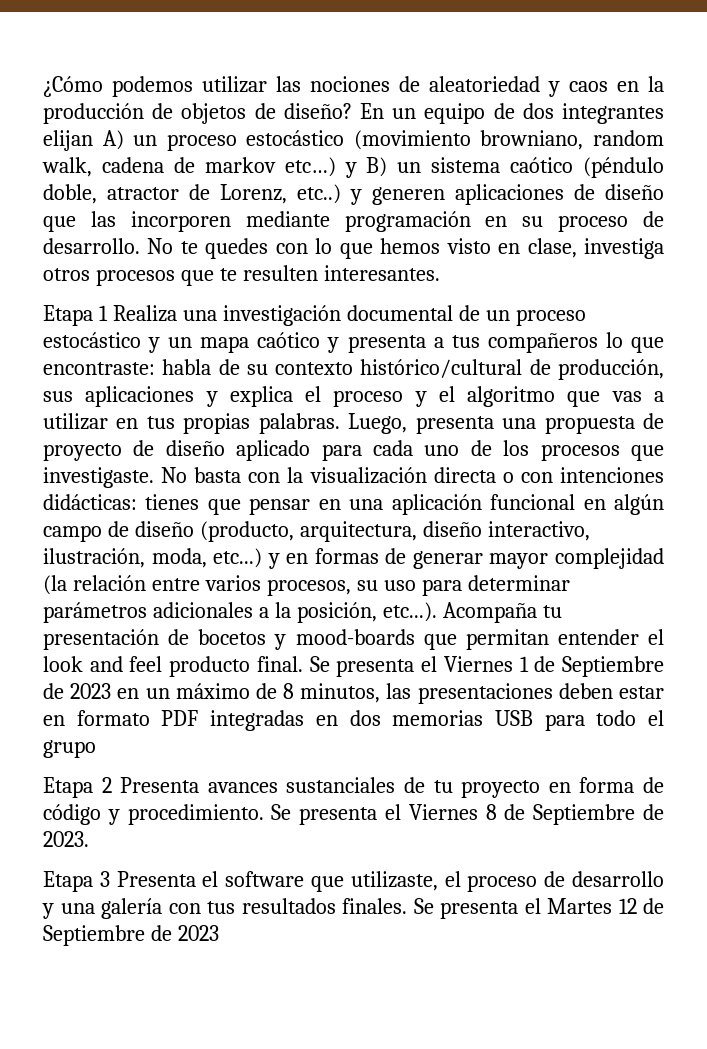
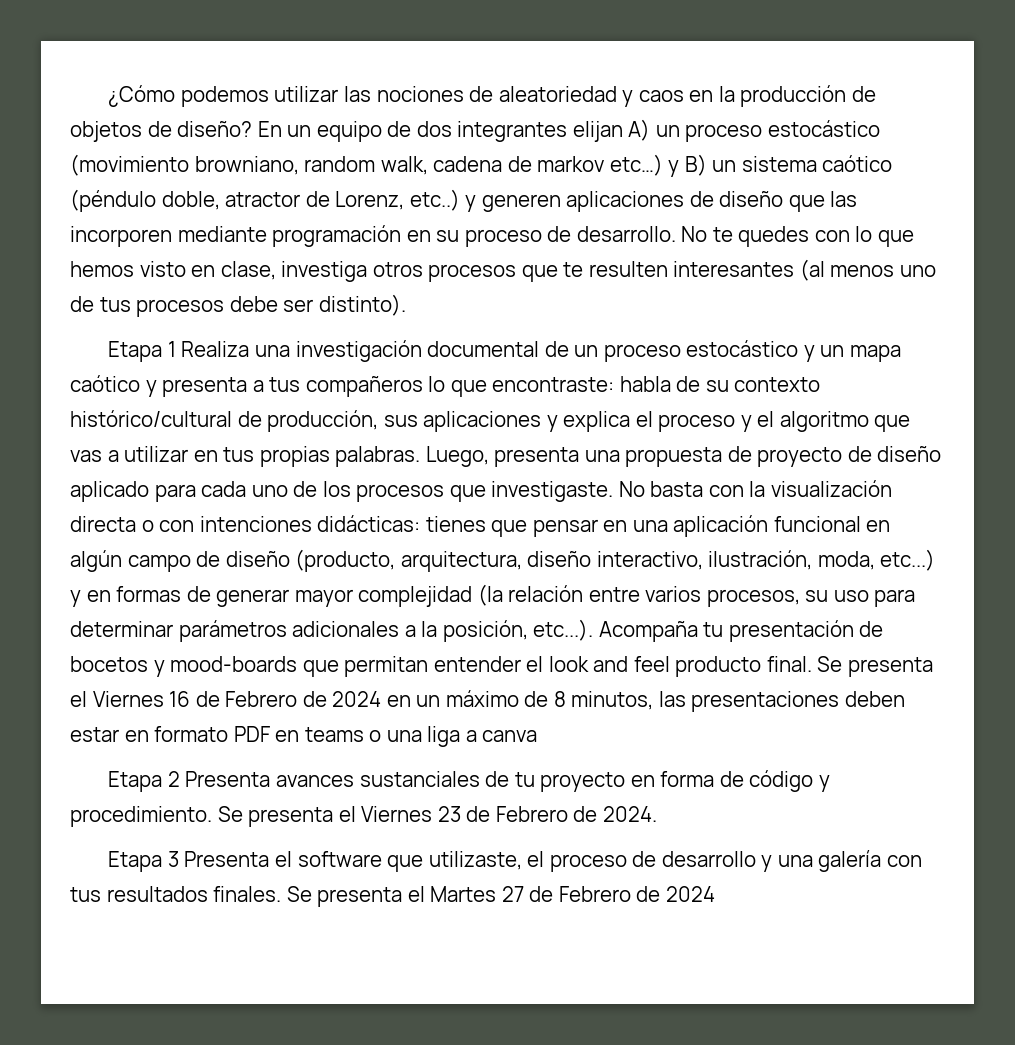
- No te quedes con lo que hemos visto en clase, investiga otros procesos que te resulten interesantes.
+ No te quedes con lo que hemos visto en clase, investiga otros procesos que te resulten interesantes (al menos uno de tus procesos debe ser distinto).
- Se presenta el Viernes 1 de Septiembre de 2023 en un máximo de 8 minutos, las presentaciones deben estar en formato PDF integradas en dos memorias USB para todo el grupo
+ Se presenta el Viernes 16 de Febrero de 2024 en un máximo de 8 minutos, las presentaciones deben estar en formato PDF en teams o una liga a canva
- Se presenta el Viernes 8 de Septiembre de 2023.
+ Se presenta el Viernes 23 de Febrero de 2024.
- Se presenta el Martes 12 de Septiembre de 2023
+ Se presenta el Martes 27 de Febrero de 2024

